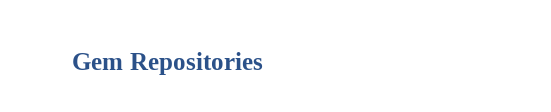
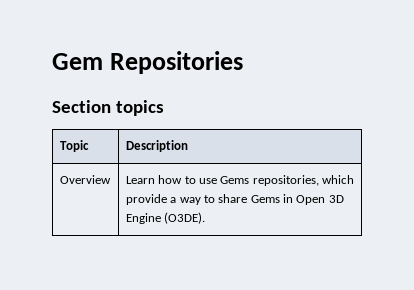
+ Section topics
+ Topic | Description
+ Overview | Learn how to use Gems repositories, which provide a way to share Gems in Open 3D Engine (O3DE).

